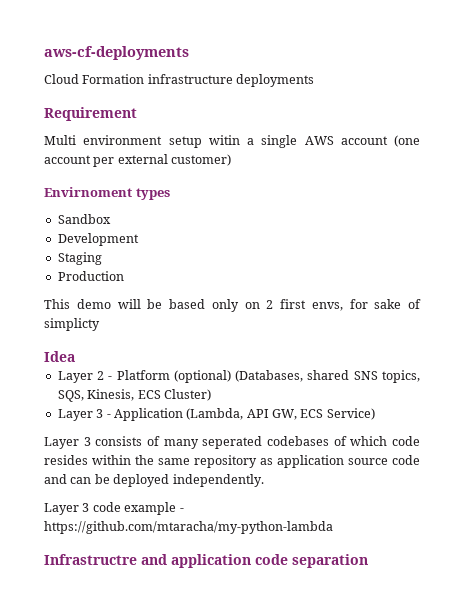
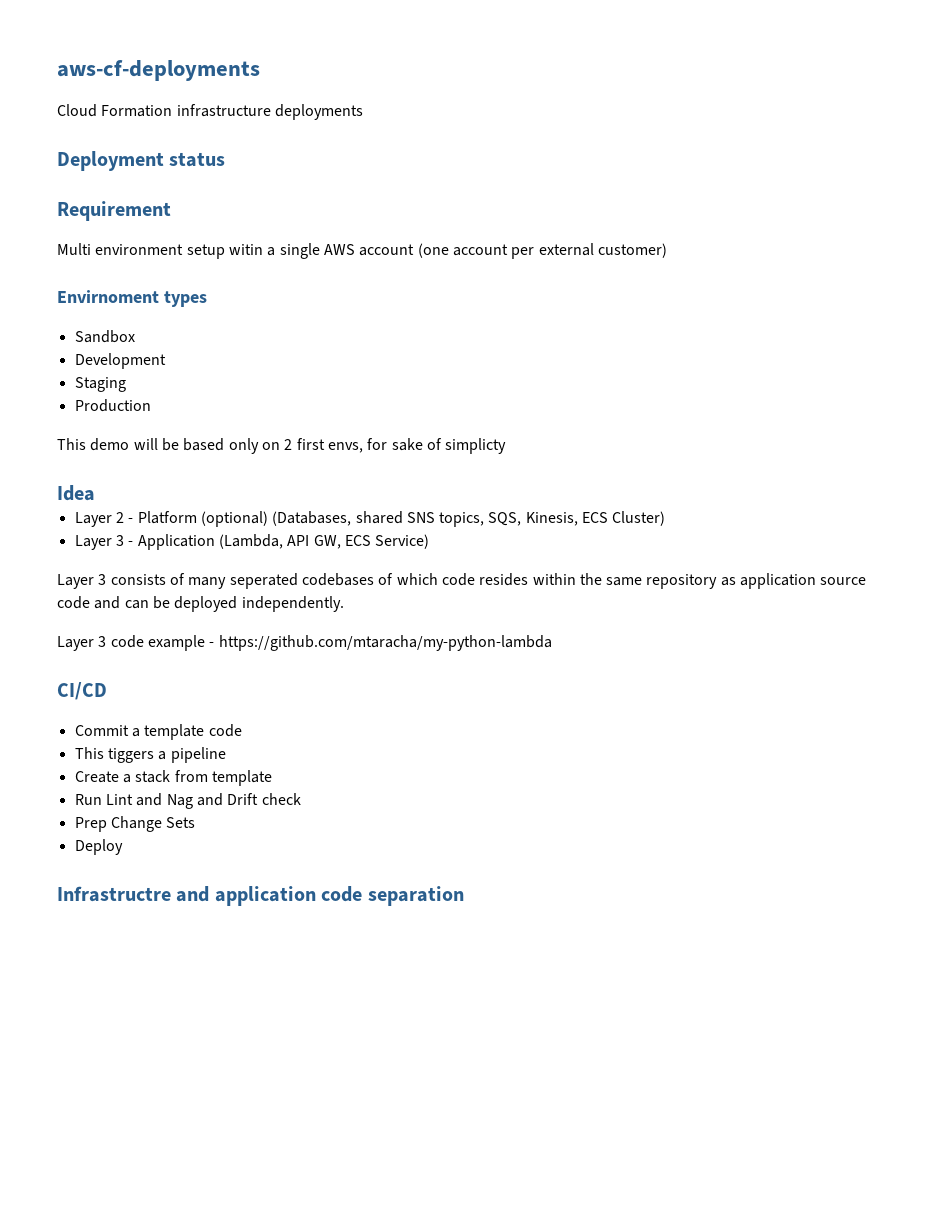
+ Deployment status
+ CI/CD
+ Commit a template code
+ This tiggers a pipeline
+ Create a stack from template
+ Run Lint and Nag and Drift check
+ Prep Change Sets
+ Deploy

